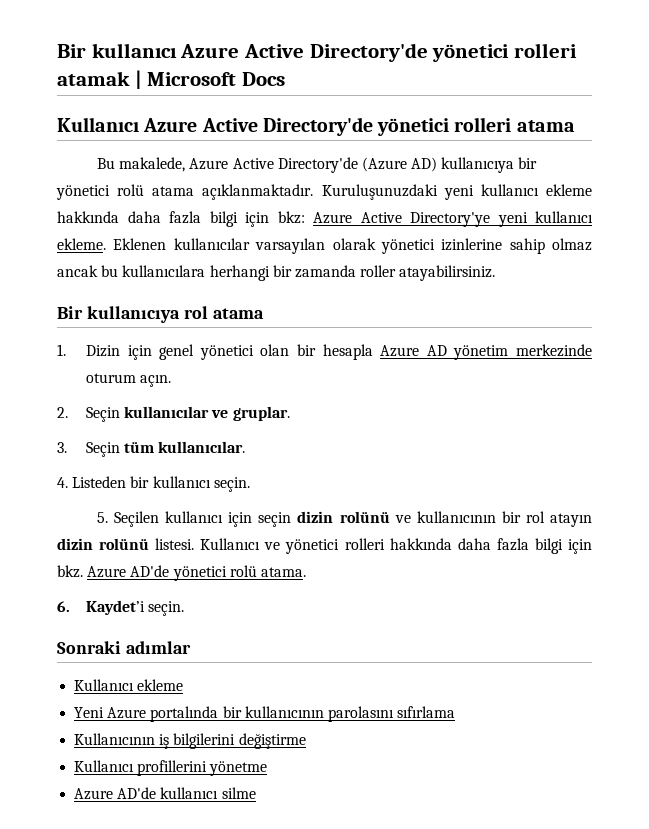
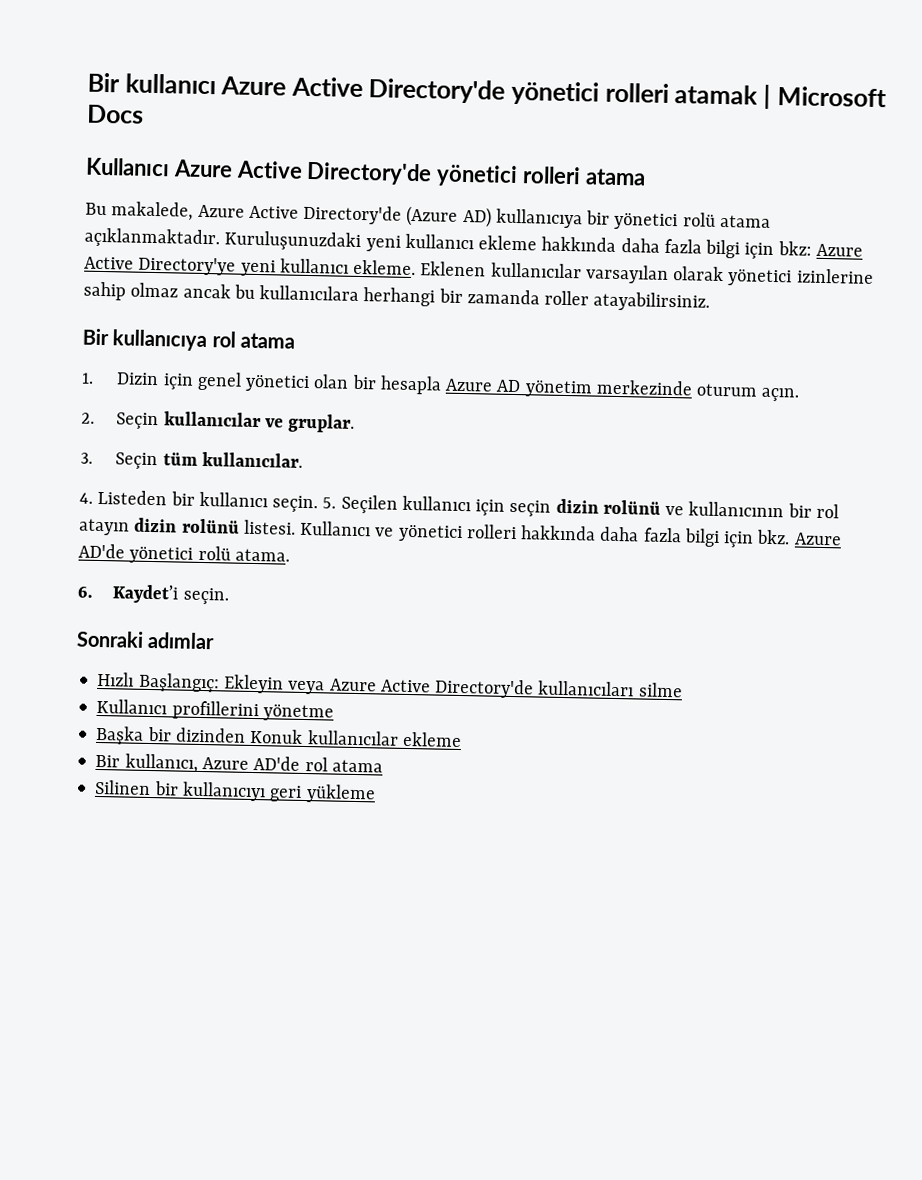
- 4. Listeden bir kullanıcı seçin.
- 5. Seçilen kullanıcı için seçin dizin rolünü ve kullanıcının bir rol atayın dizin rolünü listesi.
+ 4. Listeden bir kullanıcı seçin. 5. Seçilen kullanıcı için seçin dizin rolünü ve kullanıcının bir rol atayın dizin rolünü listesi.
- Kullanıcı ekleme
- Yeni Azure portalında bir kullanıcının parolasını sıfırlama
- Kullanıcının iş bilgilerini değiştirme
+ Hızlı Başlangıç: Ekleyin veya Azure Active Directory'de kullanıcıları silme
  Kullanıcı profillerini yönetme
- Azure AD'de kullanıcı silme
+ Başka bir dizinden Konuk kullanıcılar ekleme
+ Bir kullanıcı, Azure AD'de rol atama
+ Silinen bir kullanıcıyı geri yükleme

